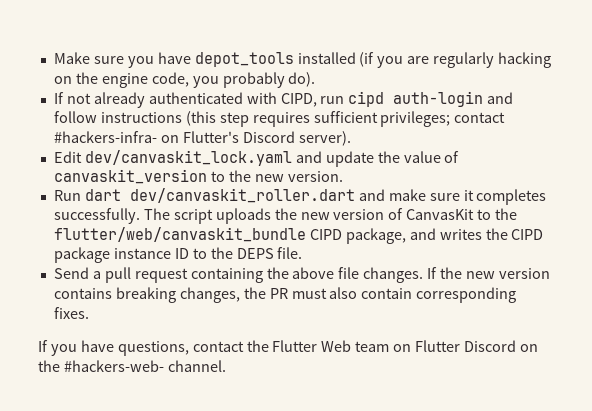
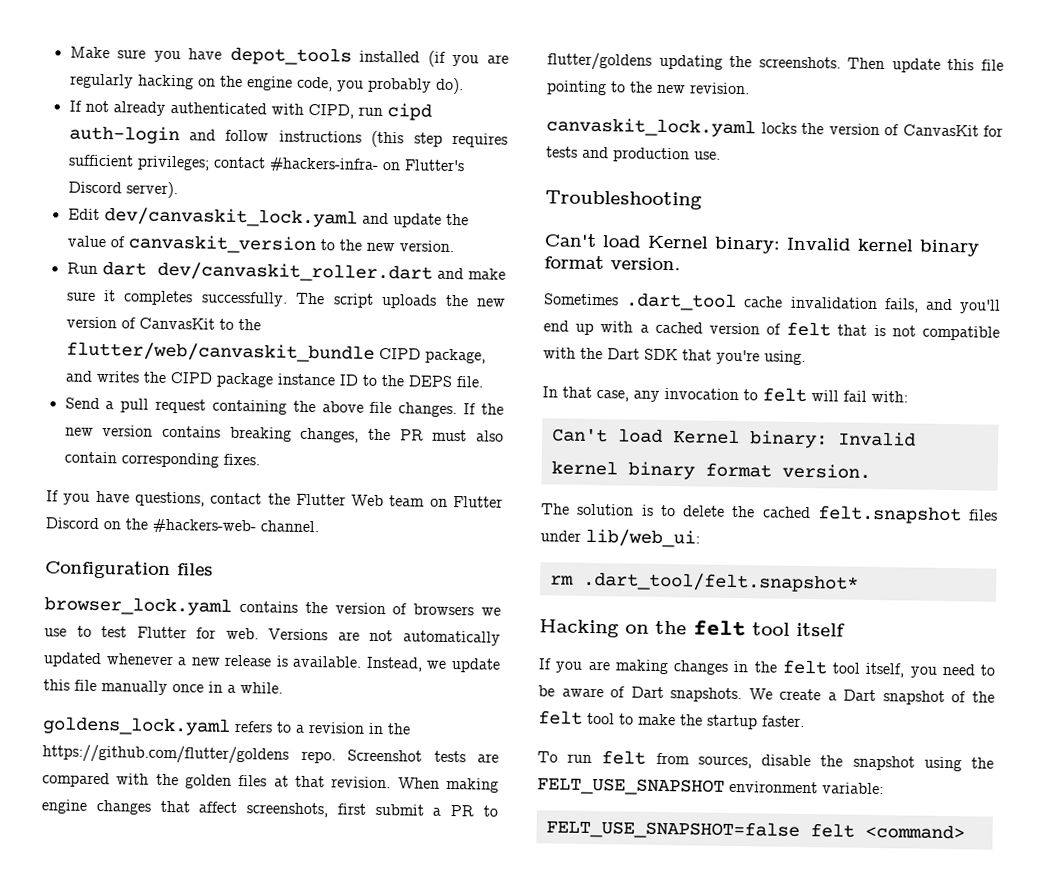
+ Configuration files
+ browser_lock.yaml contains the version of browsers we use to test Flutter for web. Versions are not automatically updated whenever a new release is available. Instead, we update this file manually once in a while.
+ goldens_lock.yaml refers to a revision in the https://github.com/flutter/goldens repo. Screenshot tests are compared with the golden files at that revision. When making engine changes that affect screenshots, first submit a PR to flutter/goldens updating the screenshots. Then update this file pointing to the new revision.
+ canvaskit_lock.yaml locks the version of CanvasKit for tests and production use.
+ Troubleshooting
+ Can't load Kernel binary: Invalid kernel binary format version.
+ Sometimes .dart_tool cache invalidation fails, and you'll end up with a cached version of felt that is not compatible with the Dart SDK that you're using.
+ In that case, any invocation to felt will fail with:
+ Can't load Kernel binary: Invalid kernel binary format version.
+ The solution is to delete the cached felt.snapshot files under lib/web_ui:
+ rm .dart_tool/felt.snapshot*
+ Hacking on the felt tool itself
+ If you are making changes in the felt tool itself, you need to be aware of Dart snapshots. We create a Dart snapshot of the felt tool to make the startup faster.
+ To run felt from sources, disable the snapshot using the FELT_USE_SNAPSHOT environment variable:
+ FELT_USE_SNAPSHOT=false felt <command>

